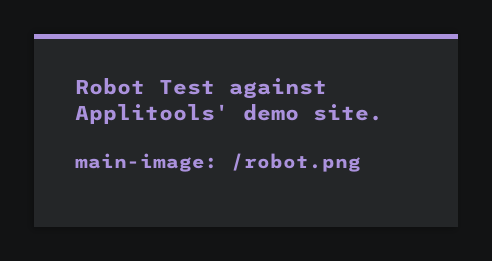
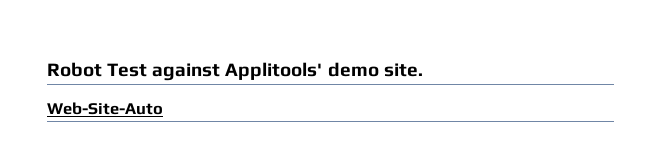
- main-image: /robot.png
+ Web-Site-Auto

